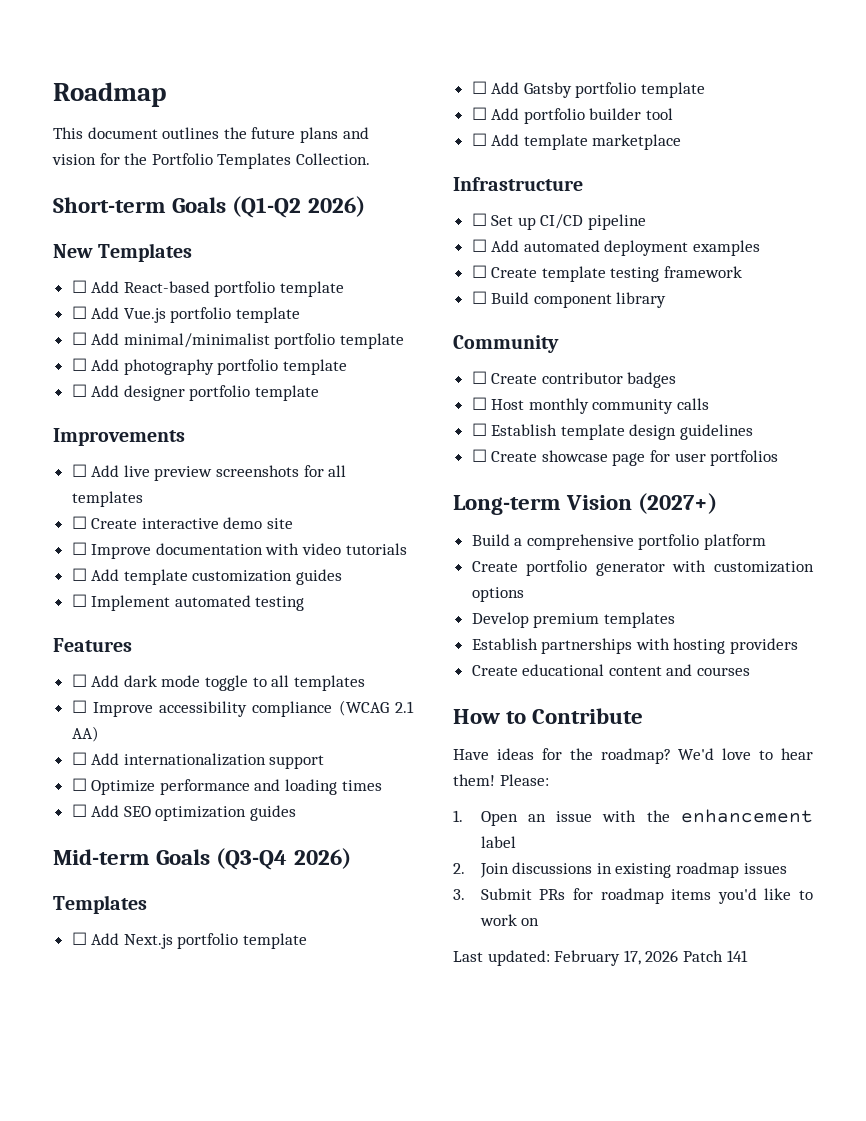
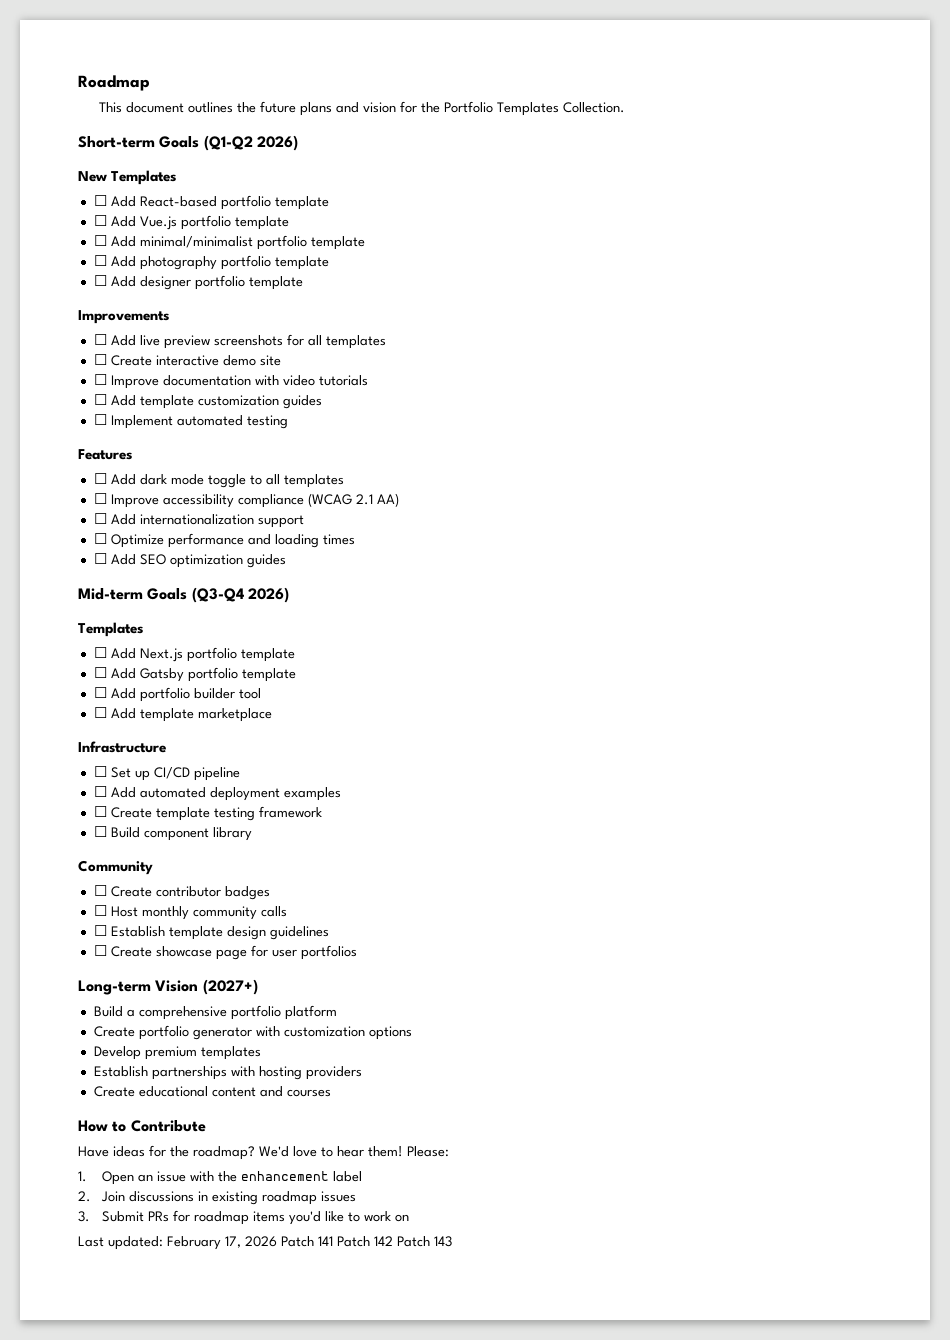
- Last updated: February 17, 2026 Patch 141
+ Last updated: February 17, 2026 Patch 141 Patch 142 Patch 143

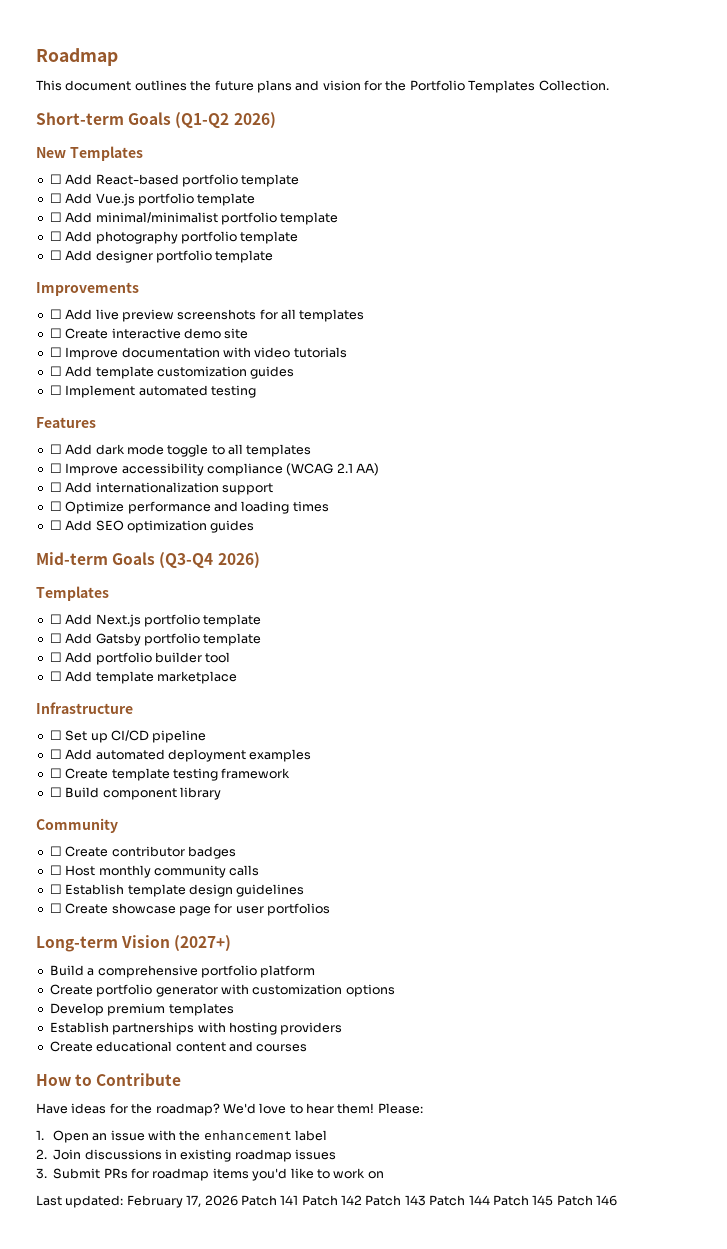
- Last updated: February 17, 2026 Patch 141 Patch 142 Patch 143
+ Last updated: February 17, 2026 Patch 141 Patch 142 Patch 143 Patch 144 Patch 145 Patch 146

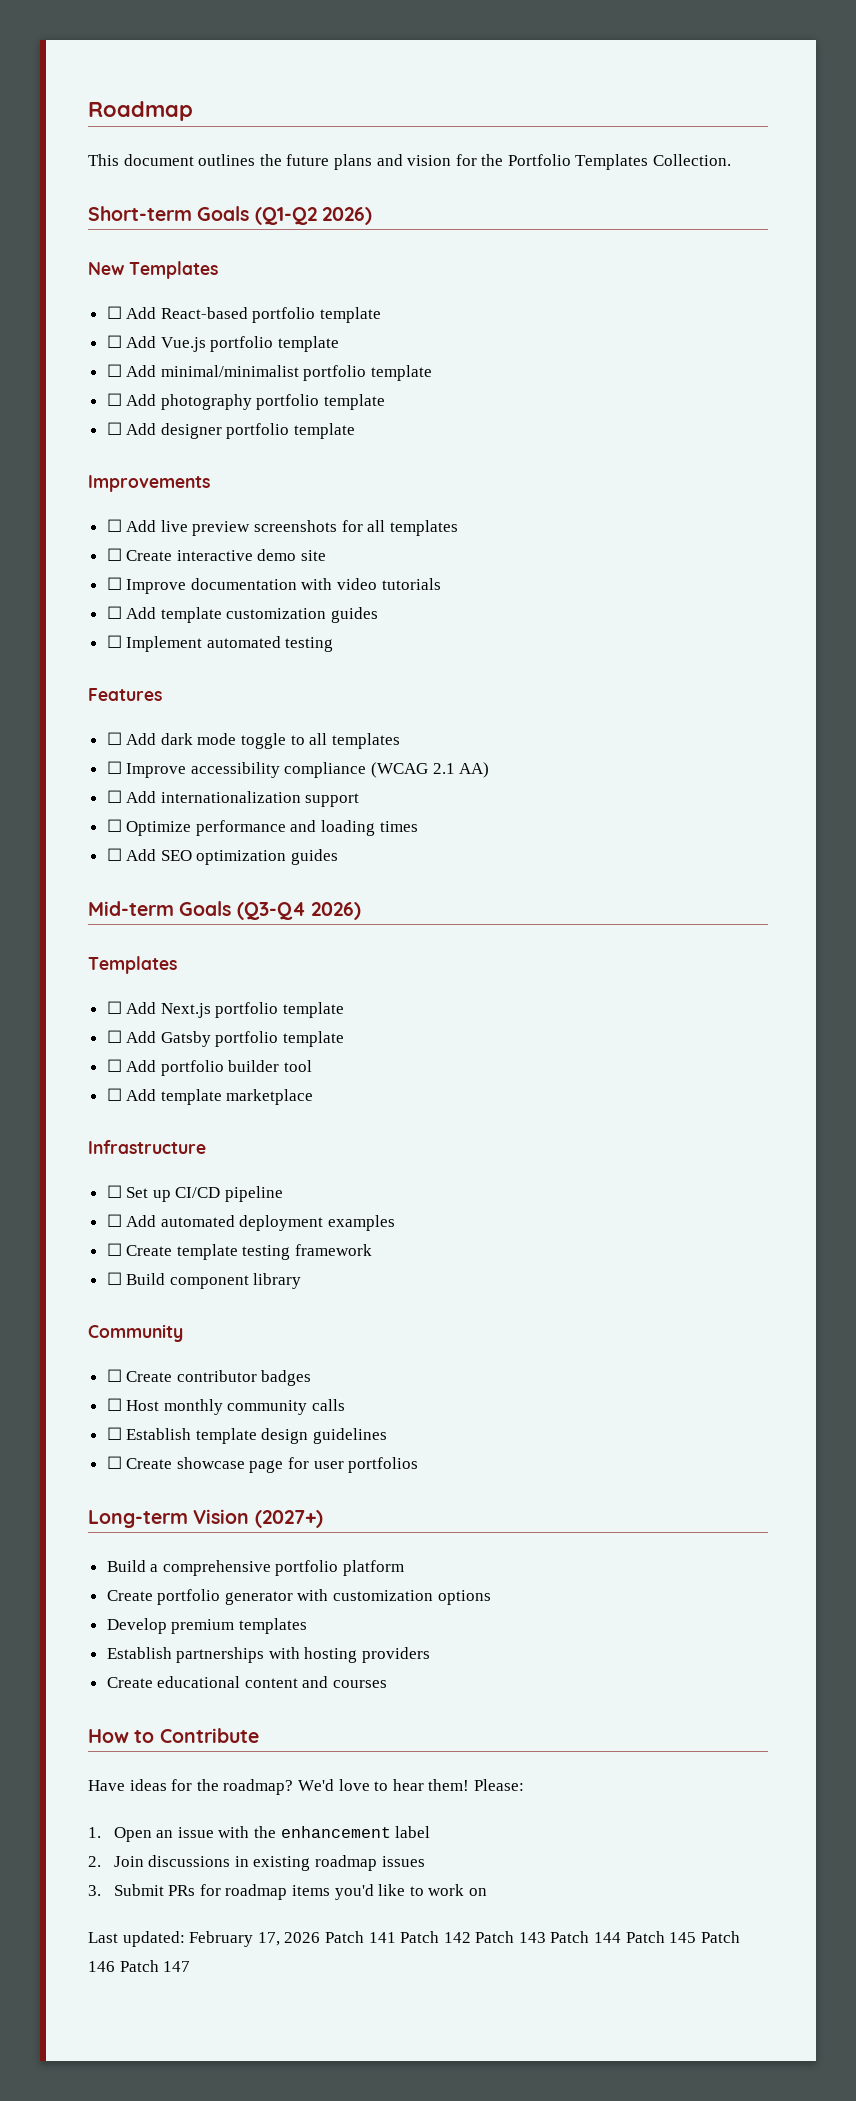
- Last updated: February 17, 2026 Patch 141 Patch 142 Patch 143 Patch 144 Patch 145 Patch 146
+ Last updated: February 17, 2026 Patch 141 Patch 142 Patch 143 Patch 144 Patch 145 Patch 146 Patch 147

